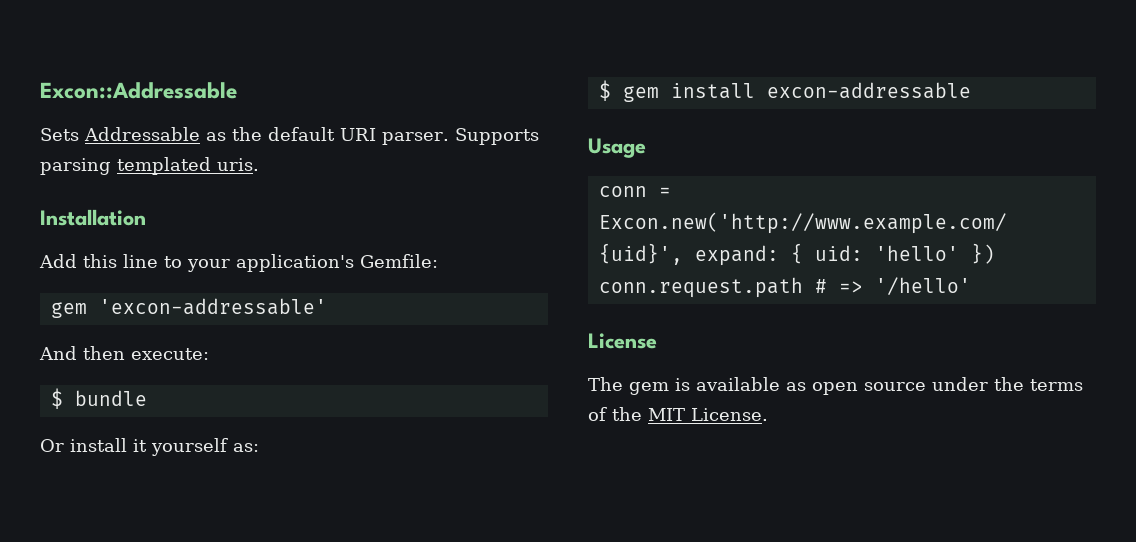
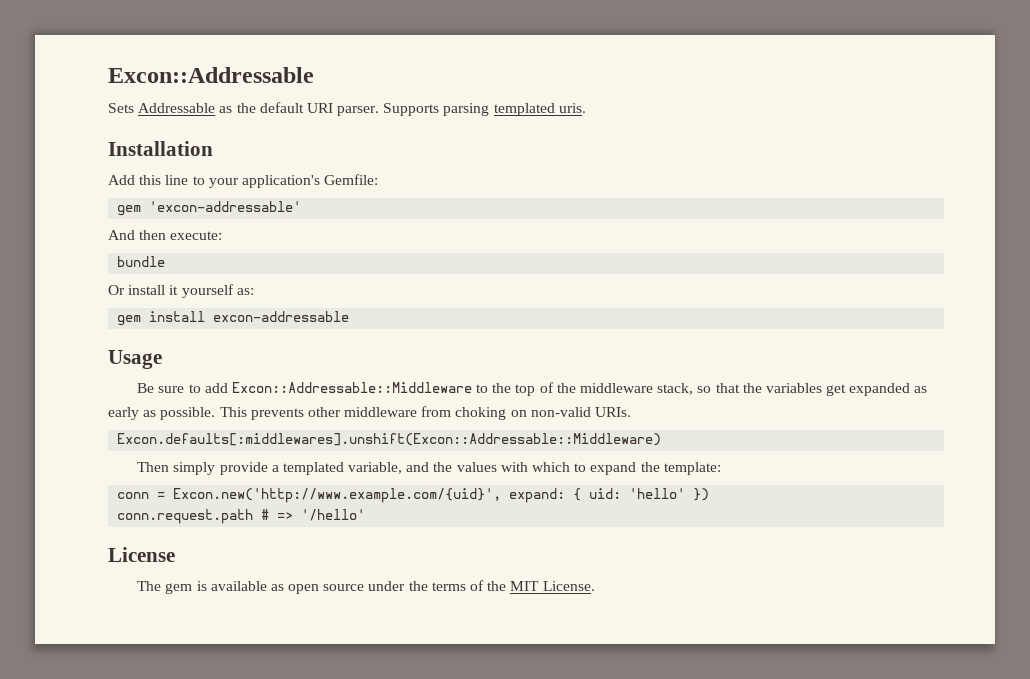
- $ bundle
+ bundle
- $ gem install excon-addressable
+ gem install excon-addressable
+ Be sure to add Excon::Addressable::Middleware to the top of the middleware stack, so that the variables get expanded as early as possible. This prevents other middleware from choking on non-valid URIs.
+ Excon.defaults[:middlewares].unshift(Excon::Addressable::Middleware)
+ Then simply provide a templated variable, and the values with which to expand the template:

